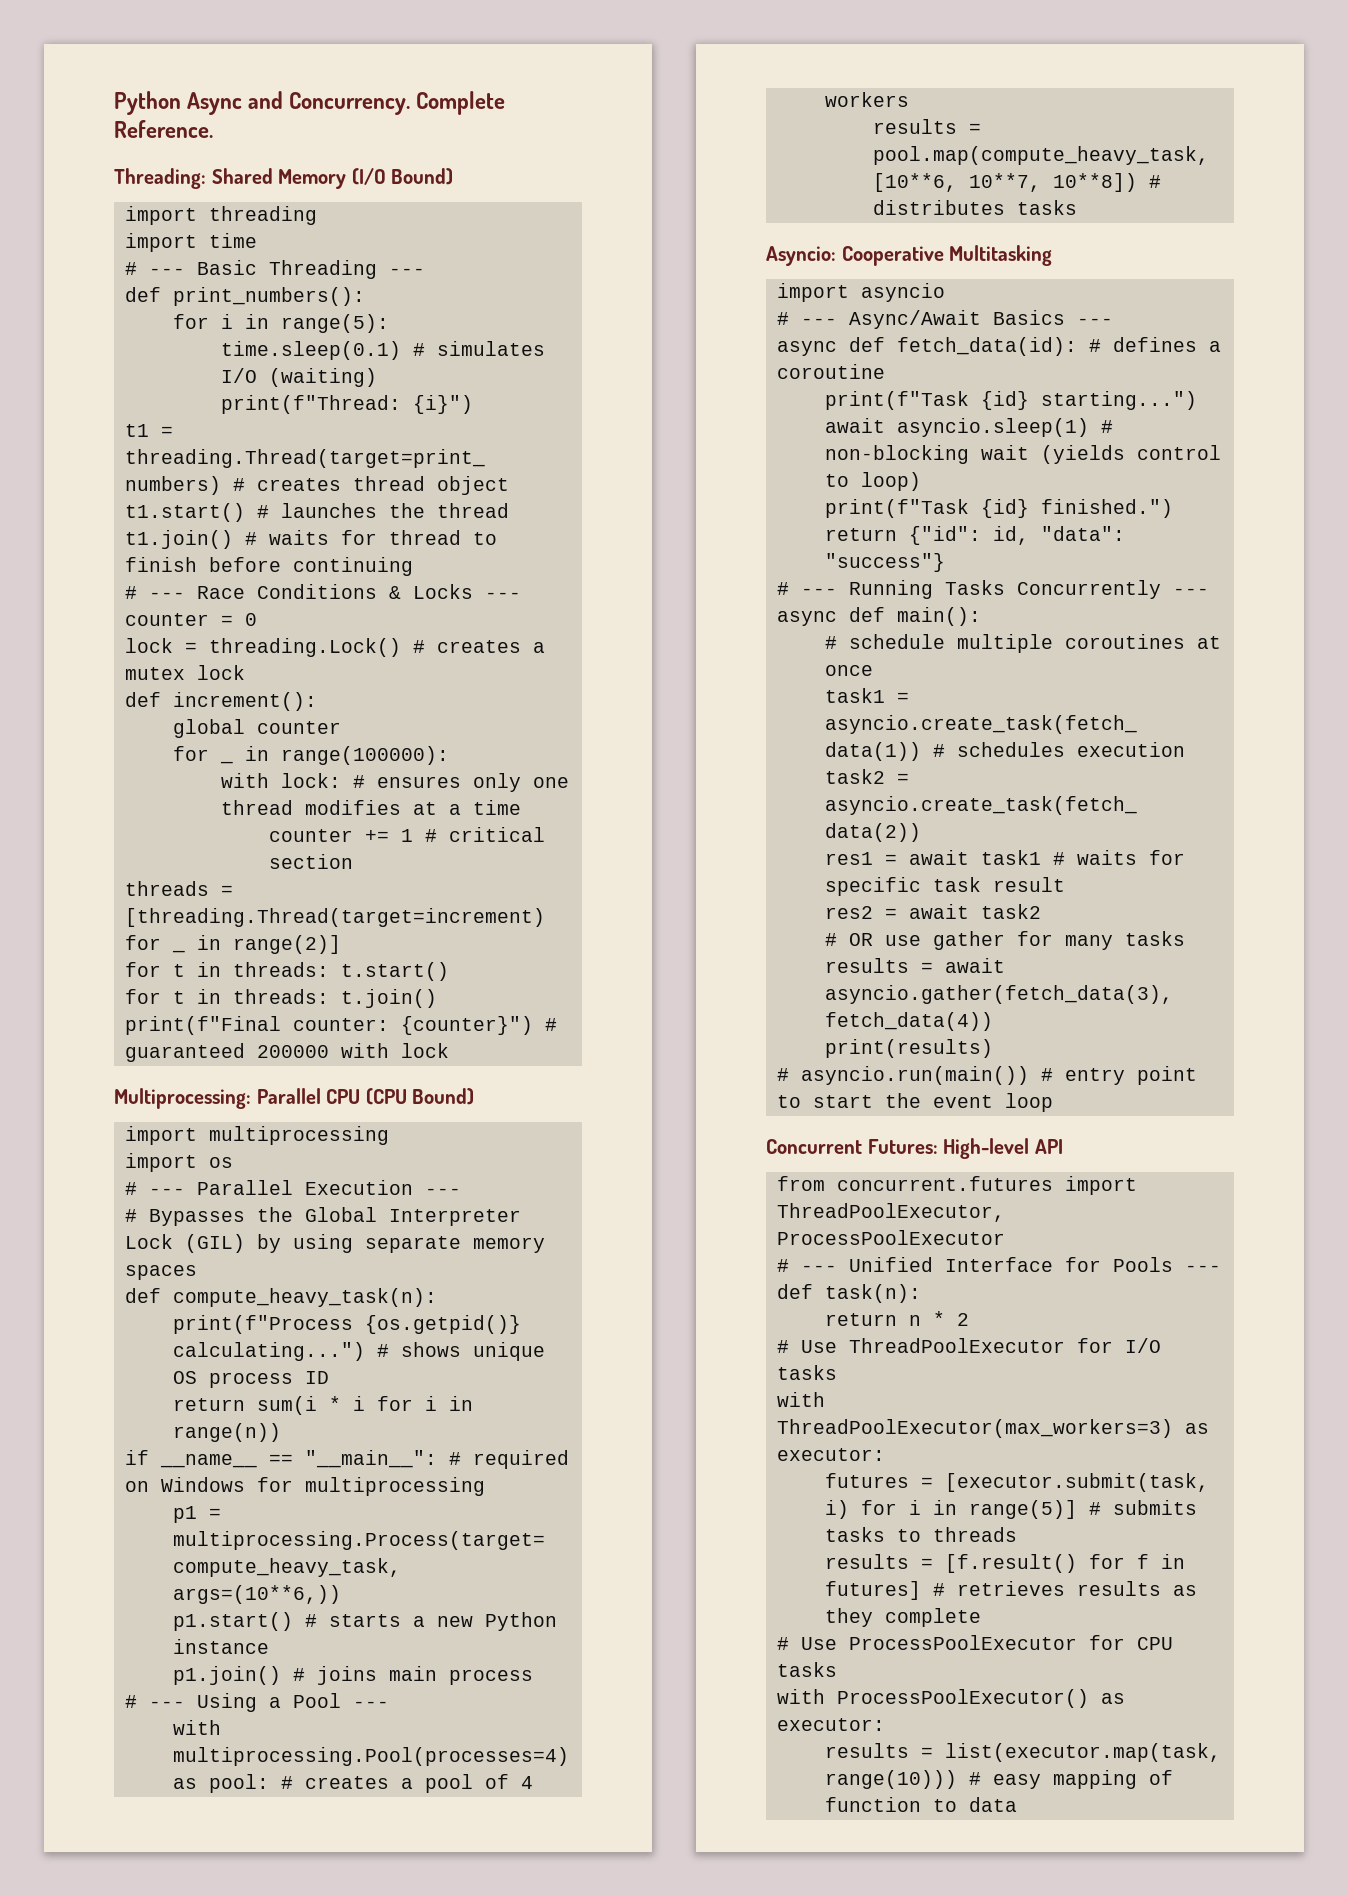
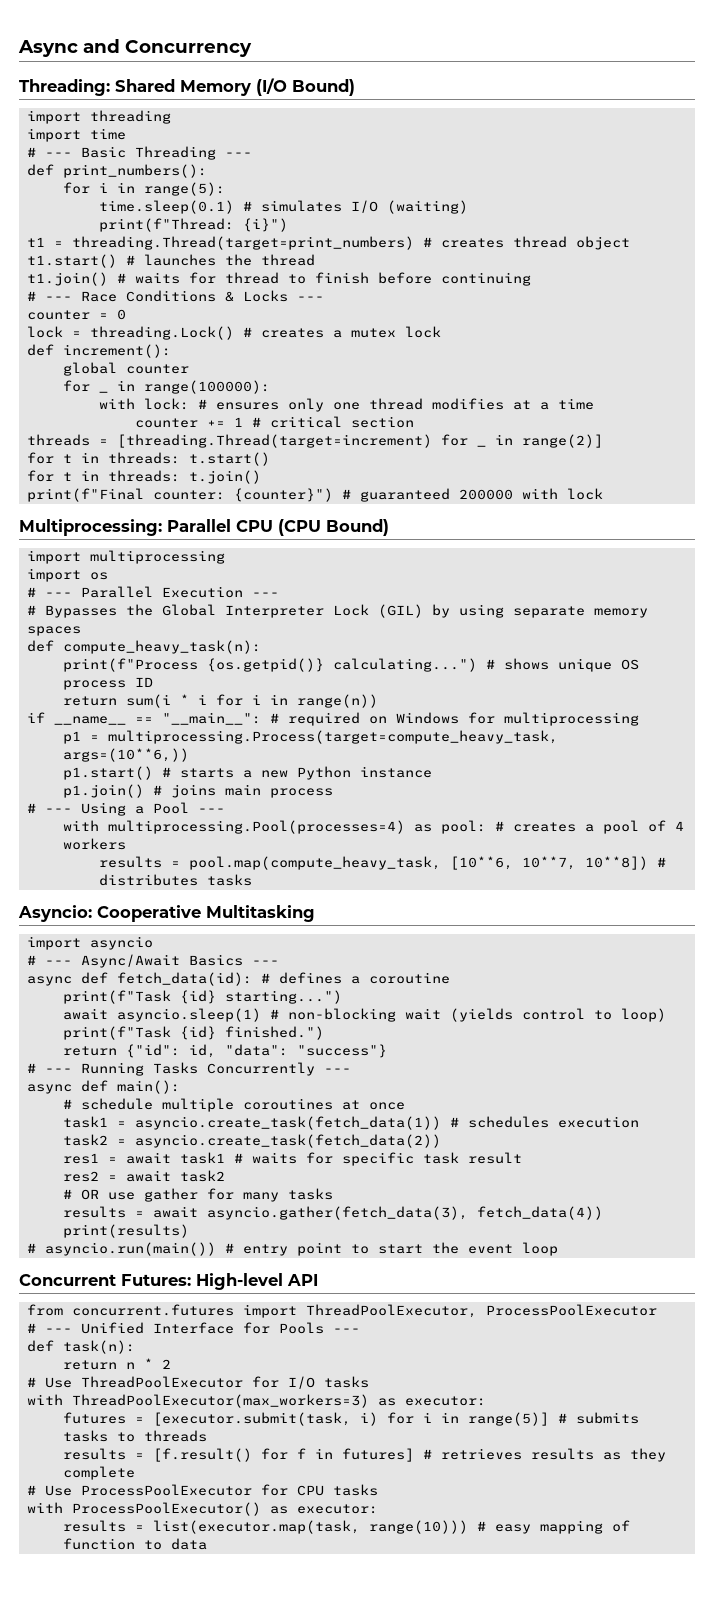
- Python Async and Concurrency. Complete Reference.
+ Async and Concurrency

